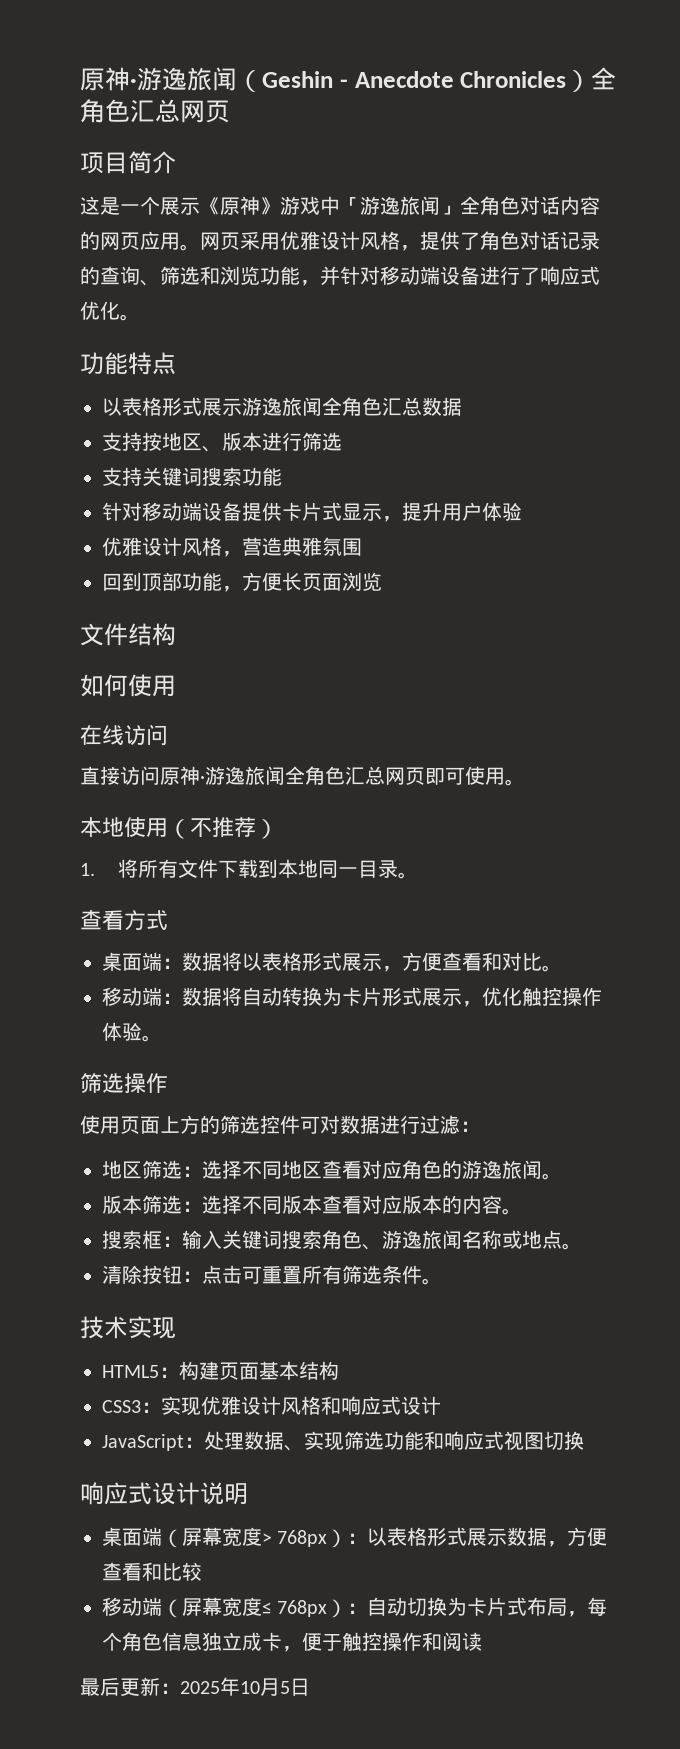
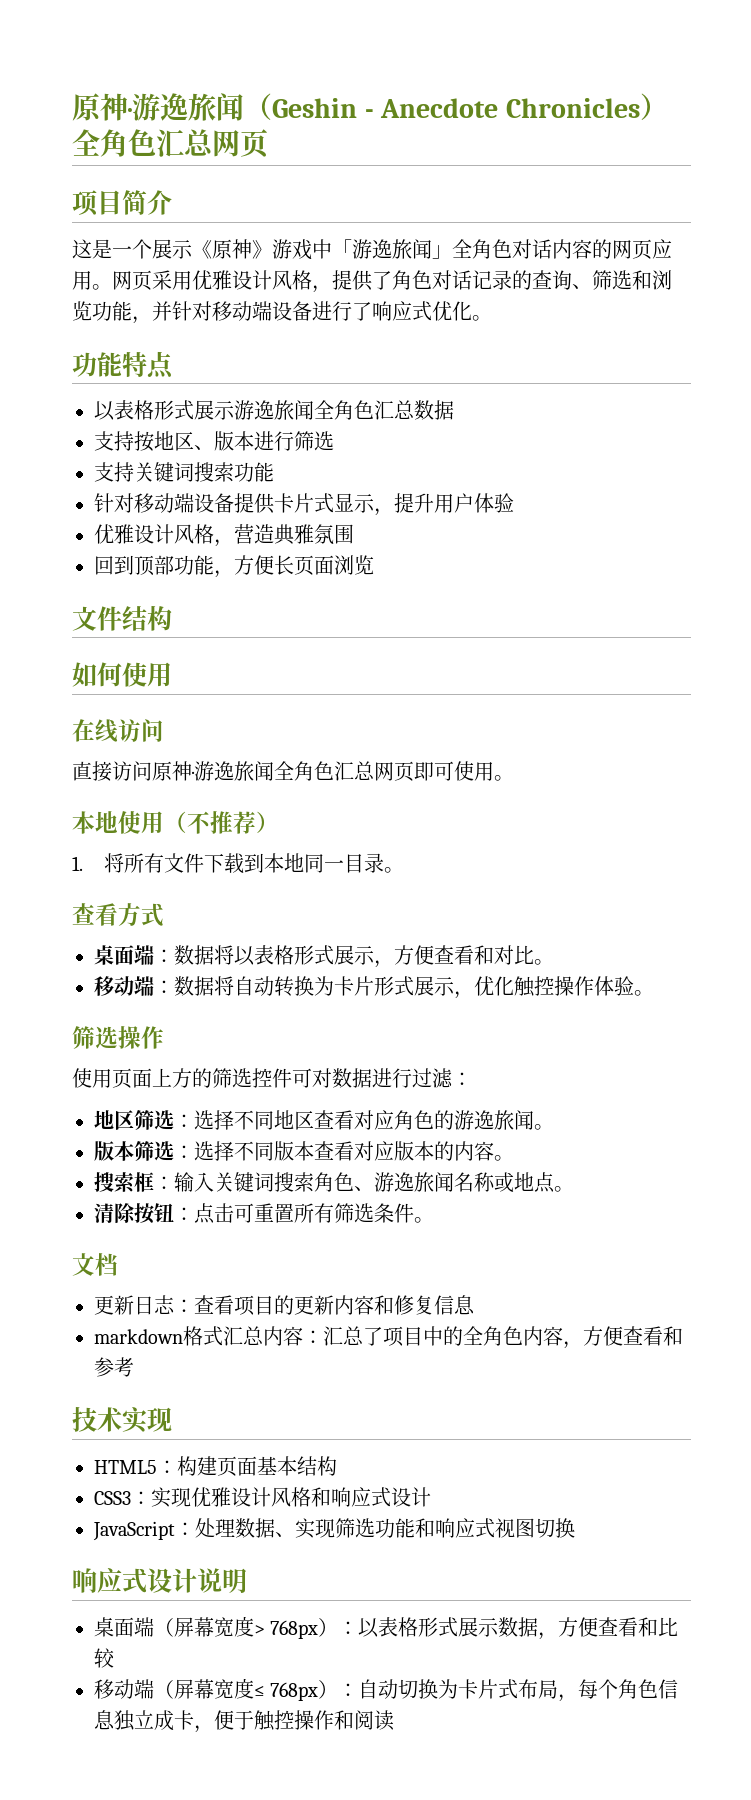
+ 文档
+ 更新日志：查看项目的更新内容和修复信息
+ markdown格式汇总内容：汇总了项目中的全角色内容，方便查看和参考
- 最后更新：2025年10月5日

